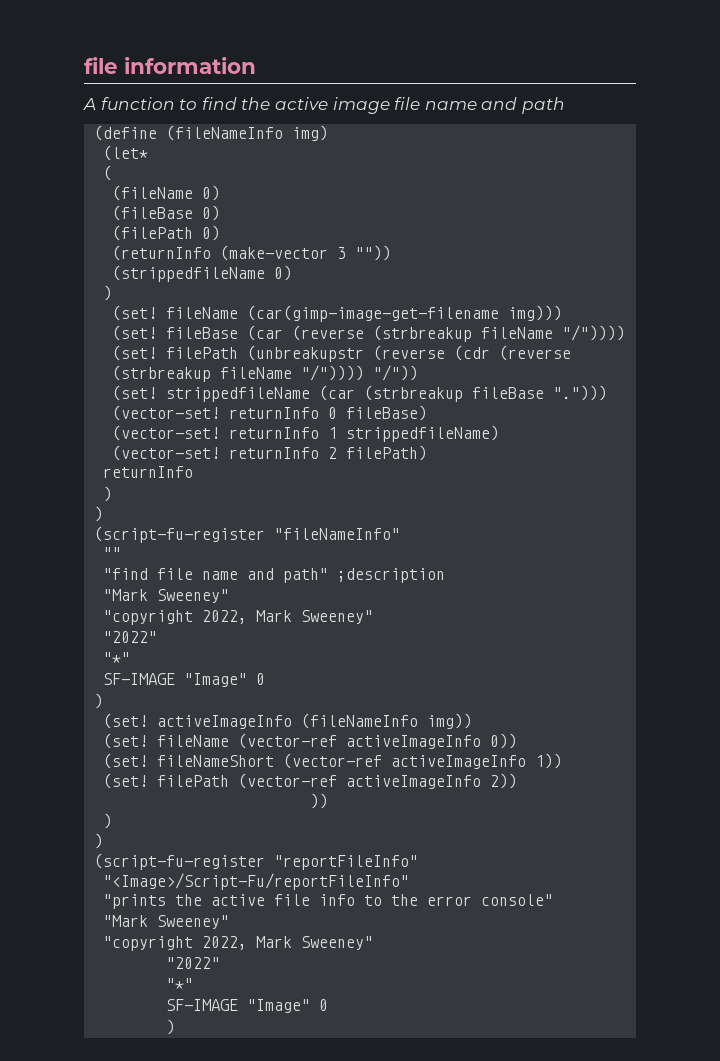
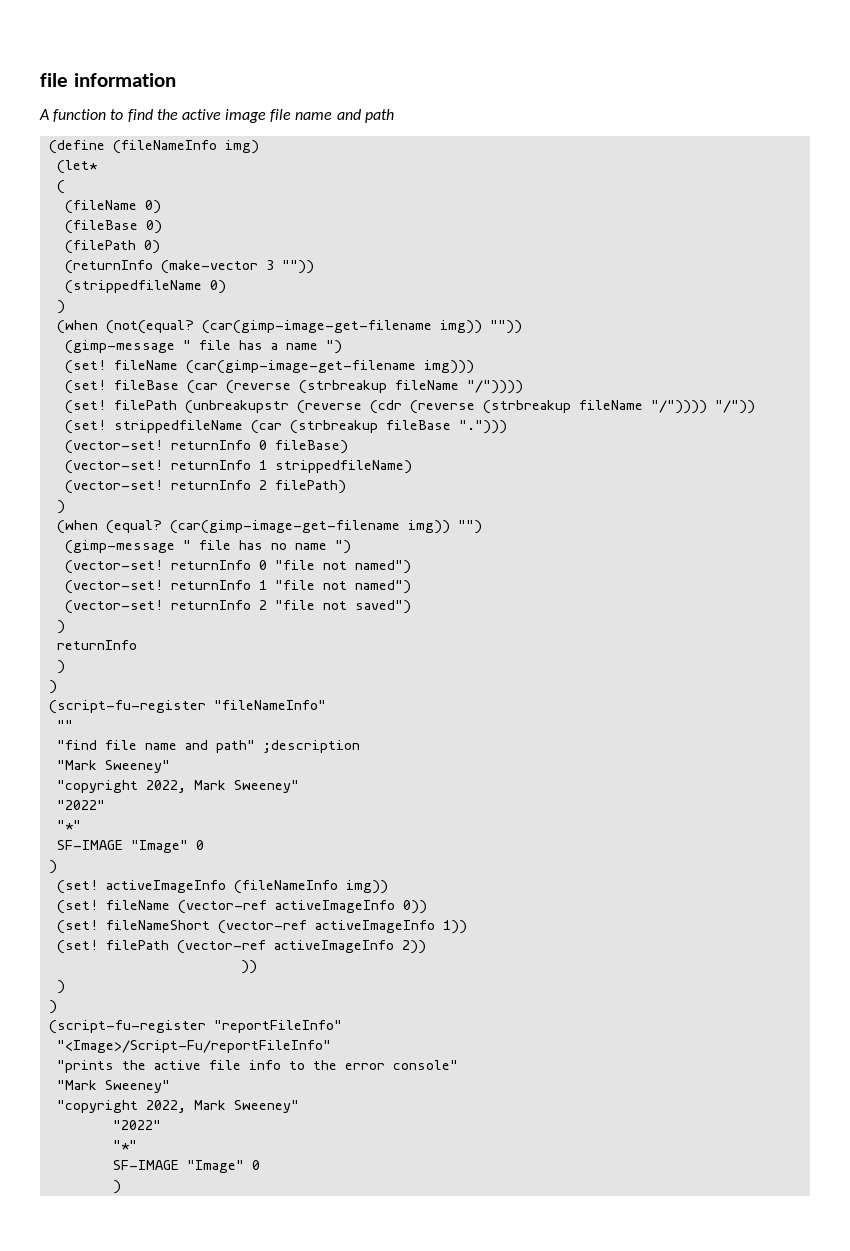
+ (when (not(equal? (car(gimp-image-get-filename img)) ""))
+ (gimp-message " file has a name ")
  (vector-set! returnInfo 2 filePath)
+ )
+ (when (equal? (car(gimp-image-get-filename img)) "")
+ (gimp-message " file has no name ")
+ (vector-set! returnInfo 0 "file not named")
+ (vector-set! returnInfo 1 "file not named")
+ (vector-set! returnInfo 2 "file not saved")
+ )

